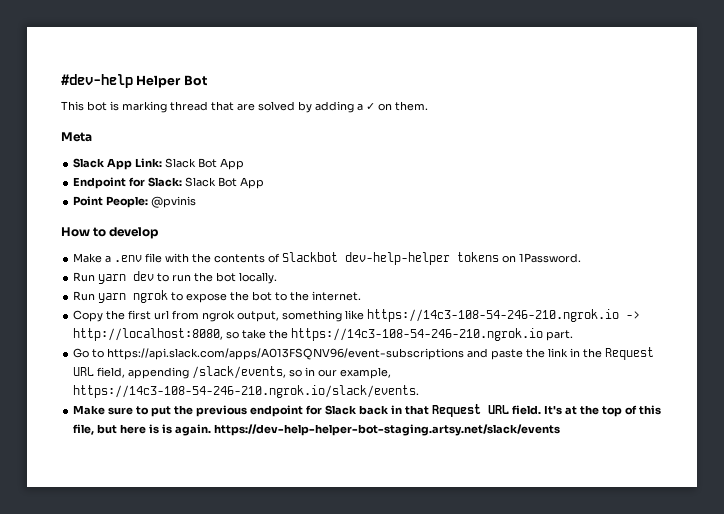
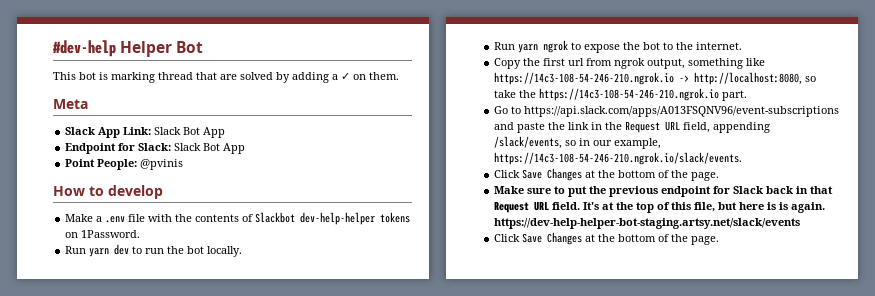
  Go to https://api.slack.com/apps/A013FSQNV96/event-subscriptions and paste the link in the Request URL field, appending /slack/events, so in our example, https://14c3-108-54-246-210.ngrok.io/slack/events.
+ Click Save Changes at the bottom of the page.
  It's at the top of this file, but here is is again. https://dev-help-helper-bot-staging.artsy.net/slack/events
+ Click Save Changes at the bottom of the page.

